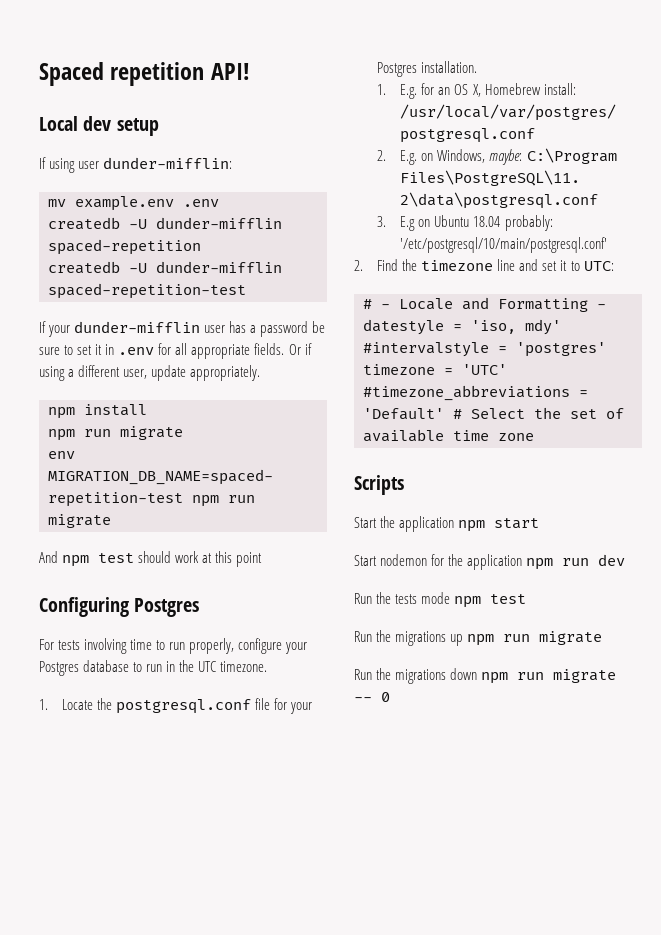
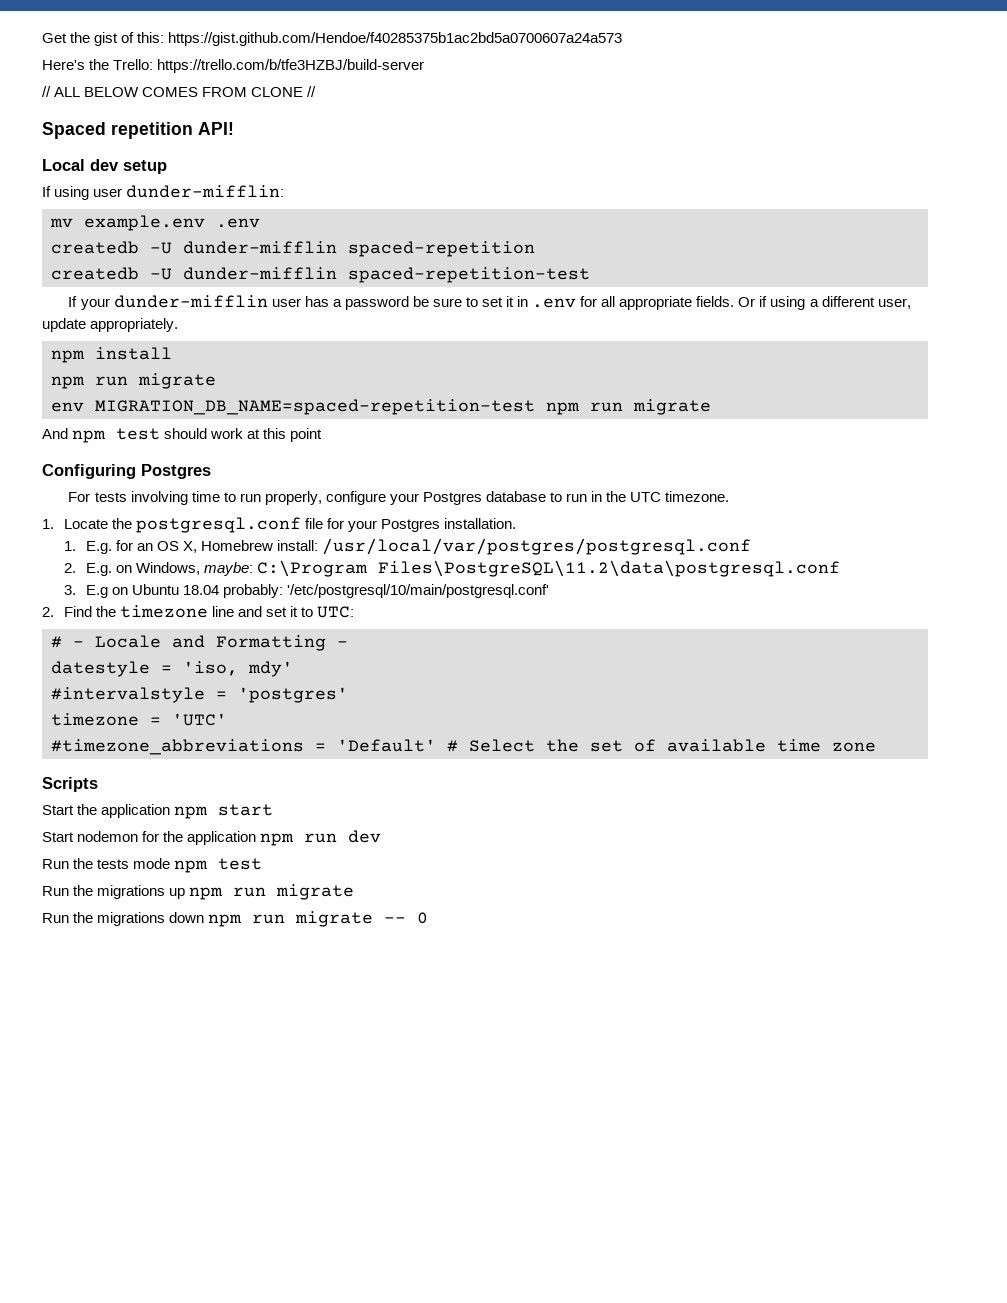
+ Get the gist of this: https://gist.github.com/Hendoe/f40285375b1ac2bd5a0700607a24a573
+ Here's the Trello: https://trello.com/b/tfe3HZBJ/build-server
+ // ALL BELOW COMES FROM CLONE //

